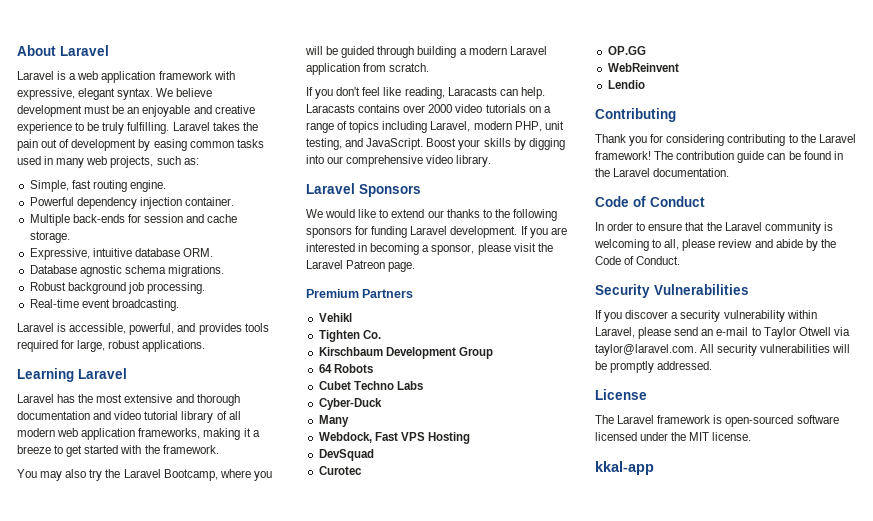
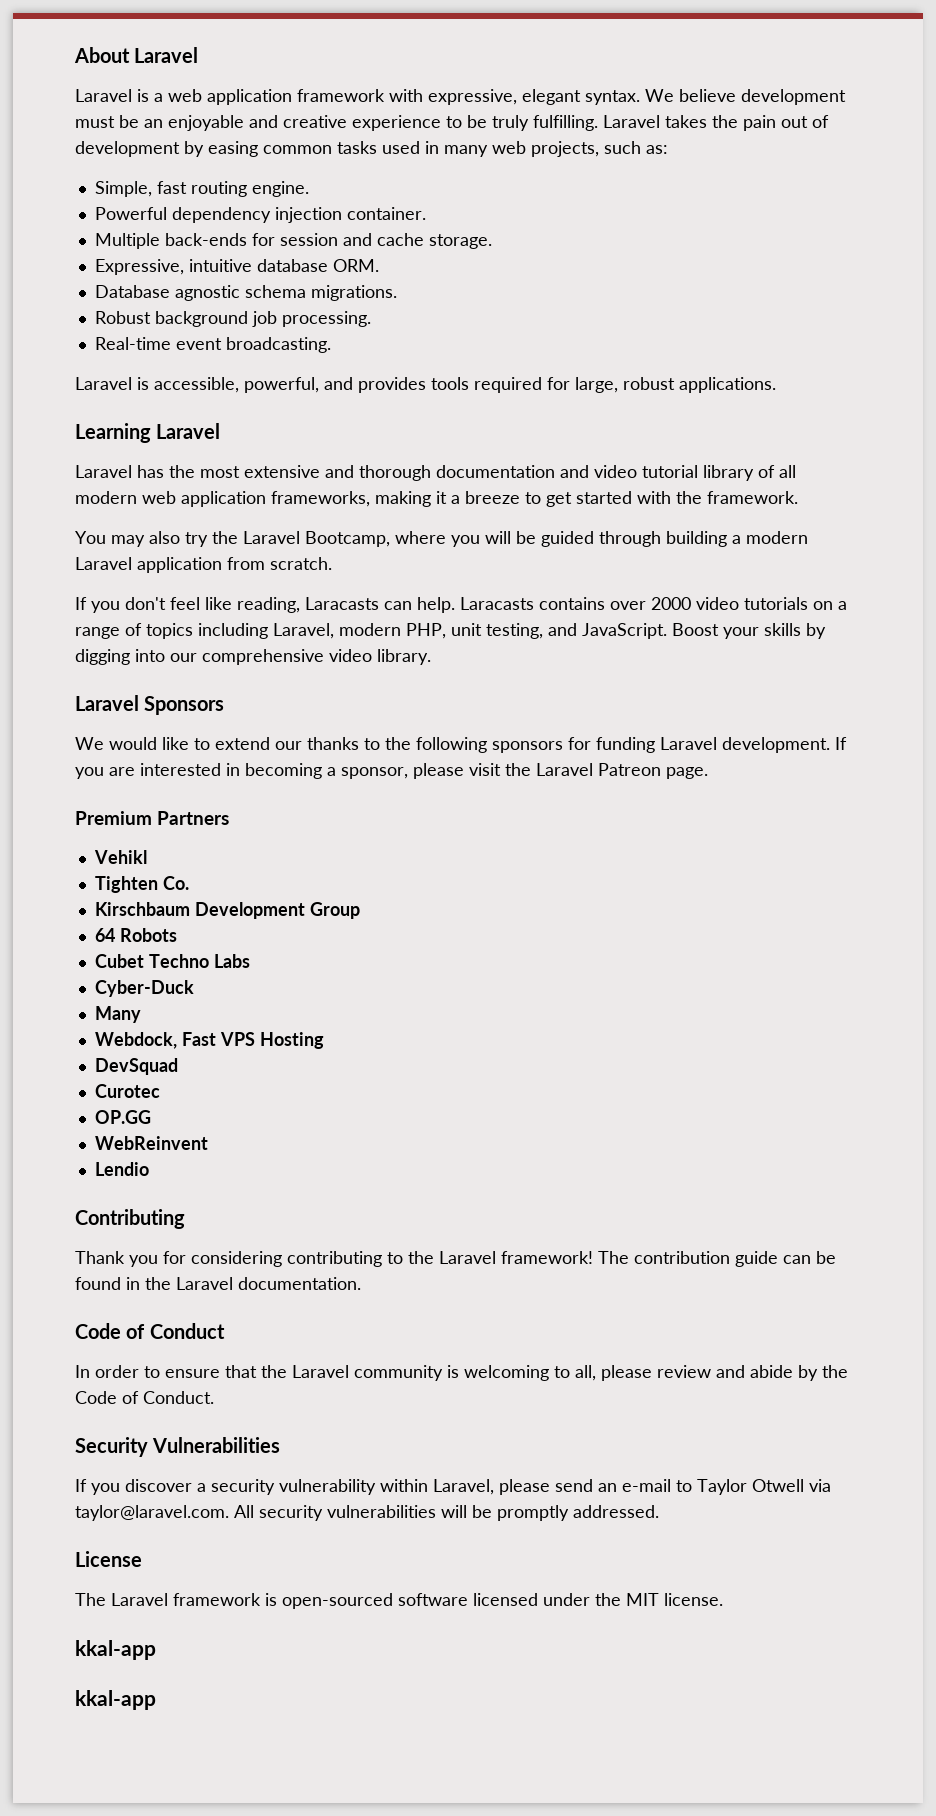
  The Laravel framework is open-sourced software licensed under the MIT license.
+ kkal-app

